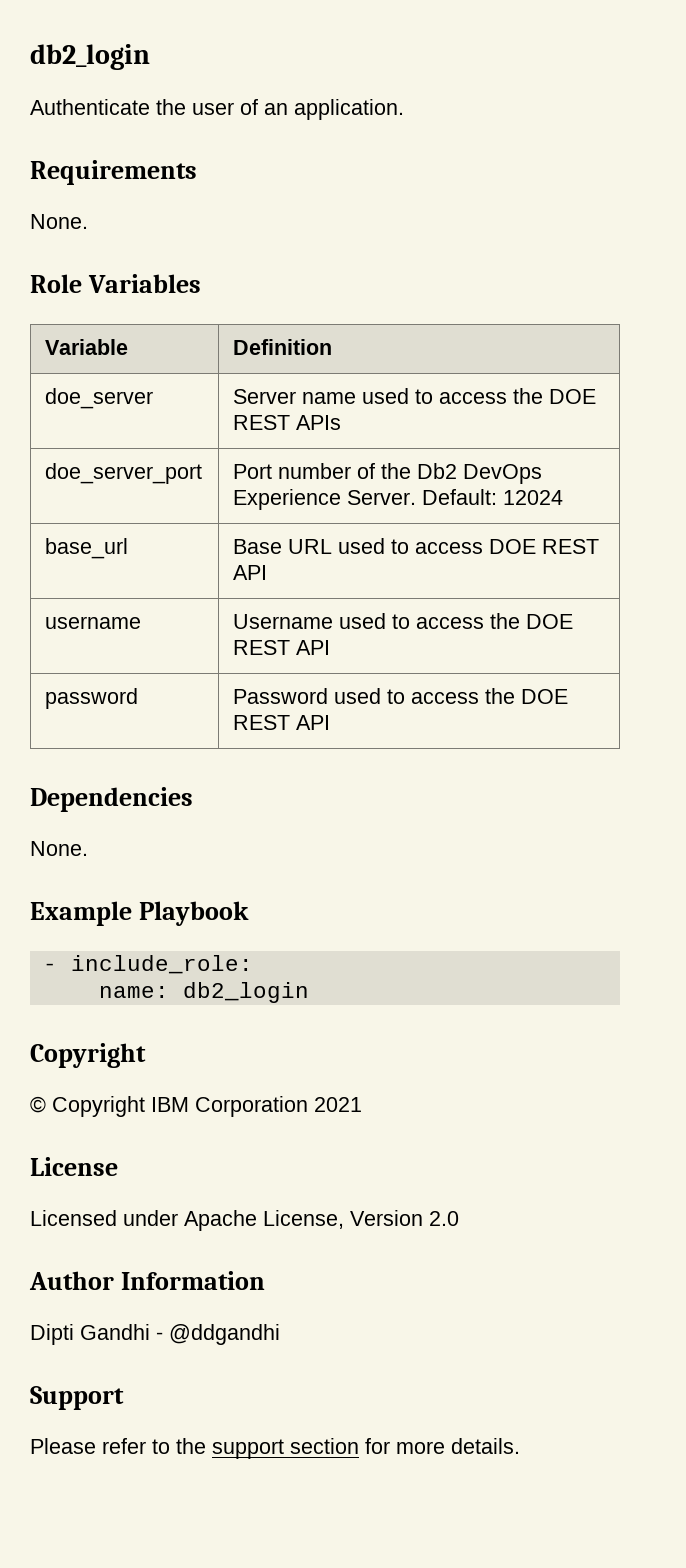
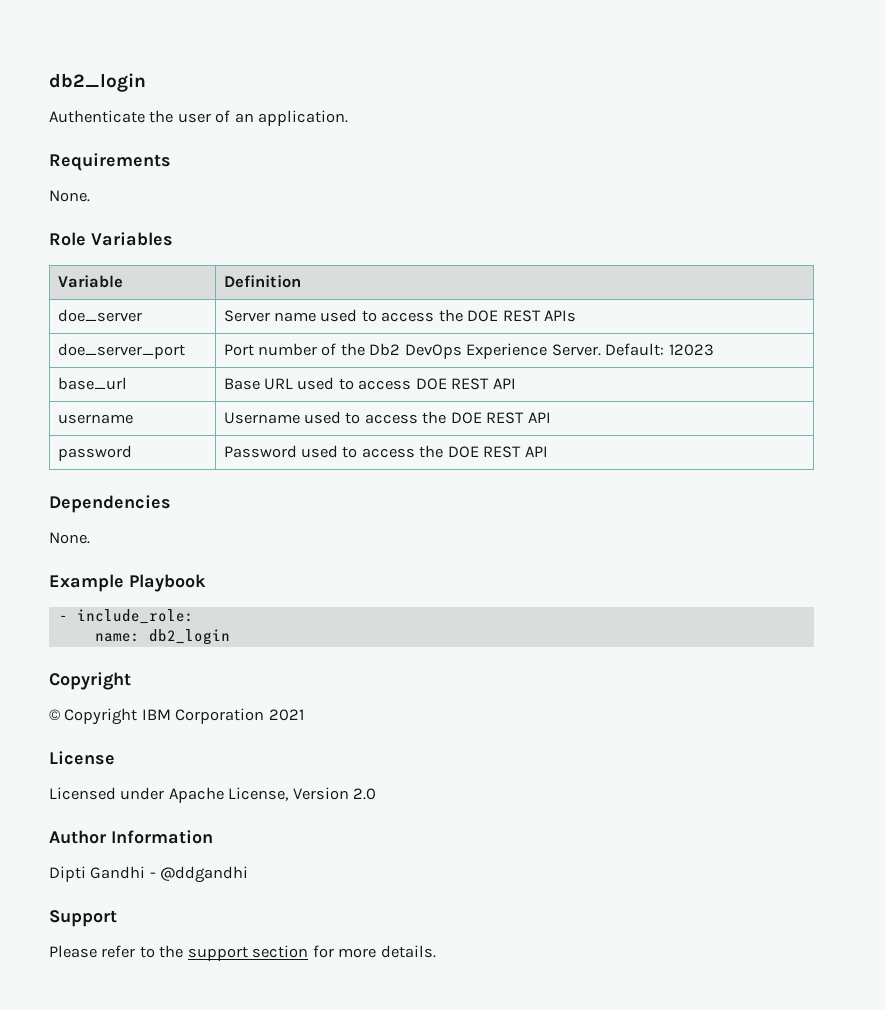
- doe_server_port | Port number of the Db2 DevOps Experience Server. Default: 12024
+ doe_server_port | Port number of the Db2 DevOps Experience Server. Default: 12023

